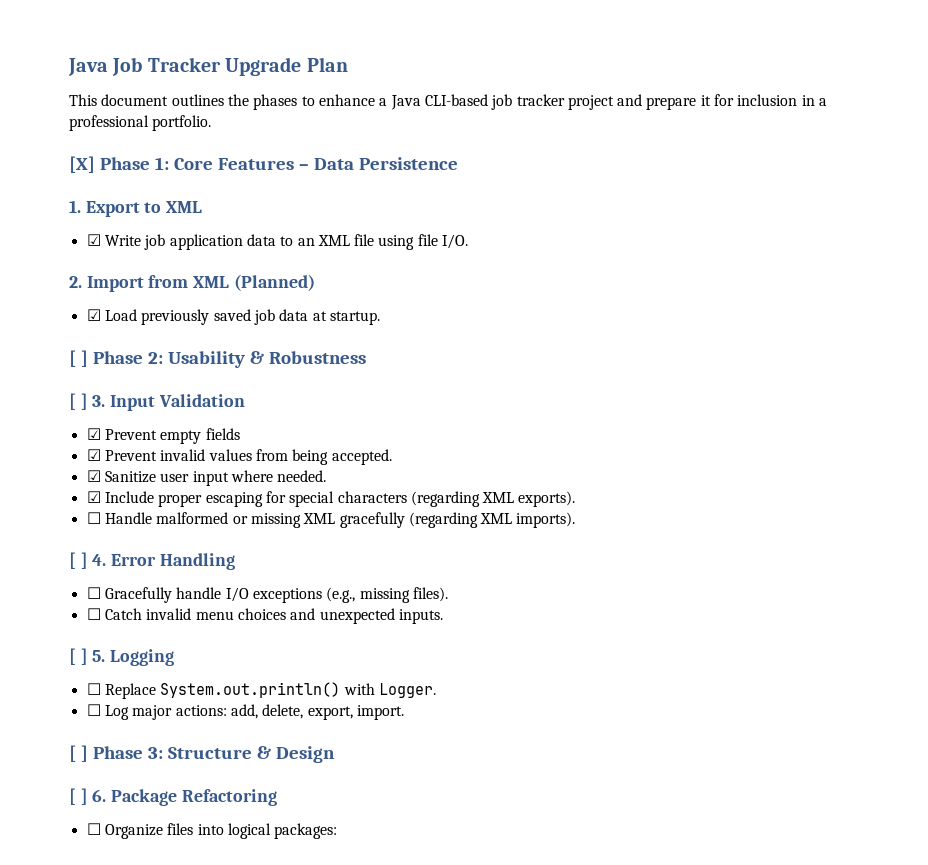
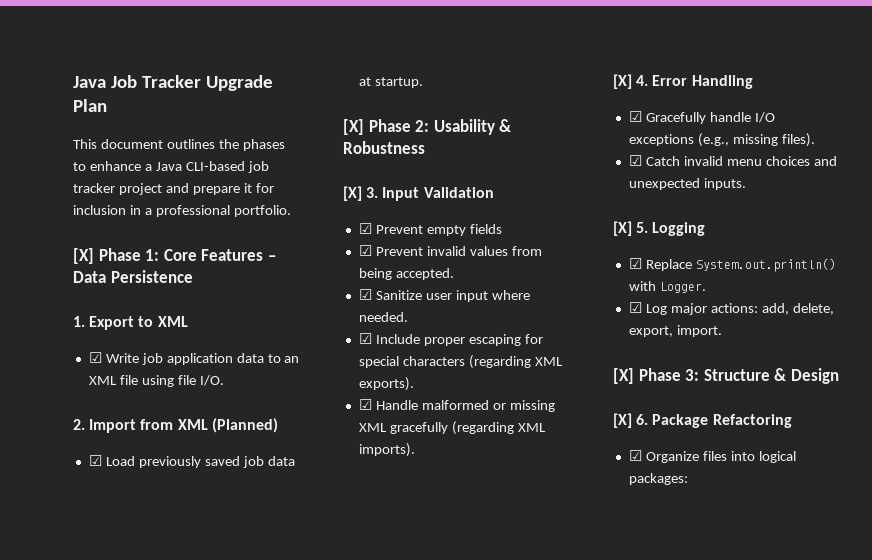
- [ ] Phase 2: Usability & Robustness
+ [X] Phase 2: Usability & Robustness
- [ ] 3. Input Validation
+ [X] 3. Input Validation
- ☐ Handle malformed or missing XML gracefully (regarding XML imports).
+ ☑ Handle malformed or missing XML gracefully (regarding XML imports).
- [ ] 4. Error Handling
+ [X] 4. Error Handling
- ☐ Gracefully handle I/O exceptions (e.g., missing files).
+ ☑ Gracefully handle I/O exceptions (e.g., missing files).
- ☐ Catch invalid menu choices and unexpected inputs.
+ ☑ Catch invalid menu choices and unexpected inputs.
- [ ] 5. Logging
+ [X] 5. Logging
- ☐ Replace System.out.println() with Logger.
+ ☑ Replace System.out.println() with Logger.
- ☐ Log major actions: add, delete, export, import.
+ ☑ Log major actions: add, delete, export, import.
- [ ] Phase 3: Structure & Design
+ [X] Phase 3: Structure & Design
- [ ] 6. Package Refactoring
+ [X] 6. Package Refactoring
- ☐ Organize files into logical packages:
+ ☑ Organize files into logical packages:

